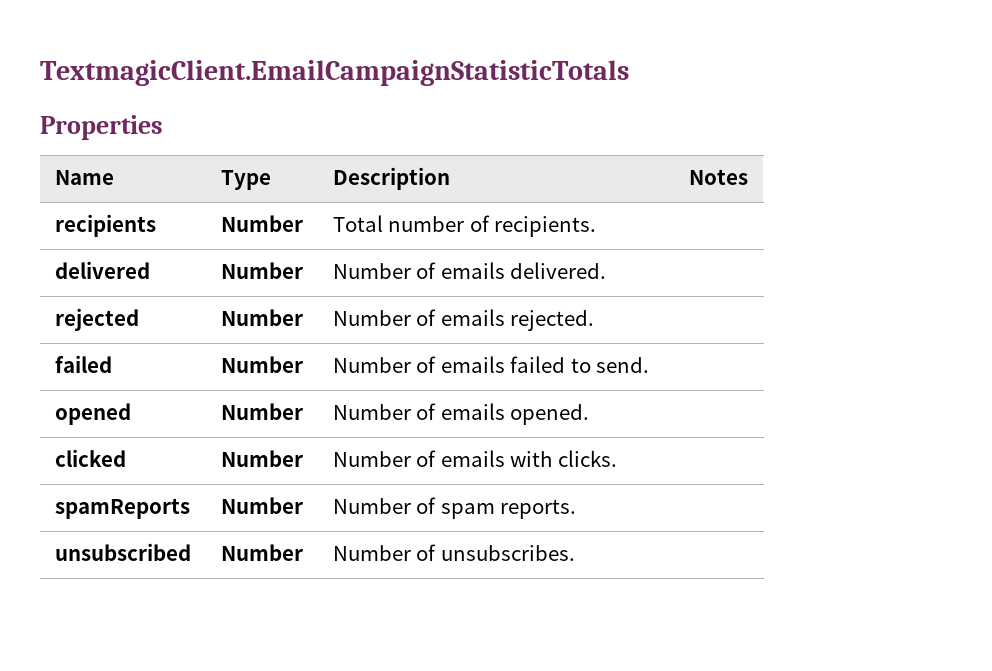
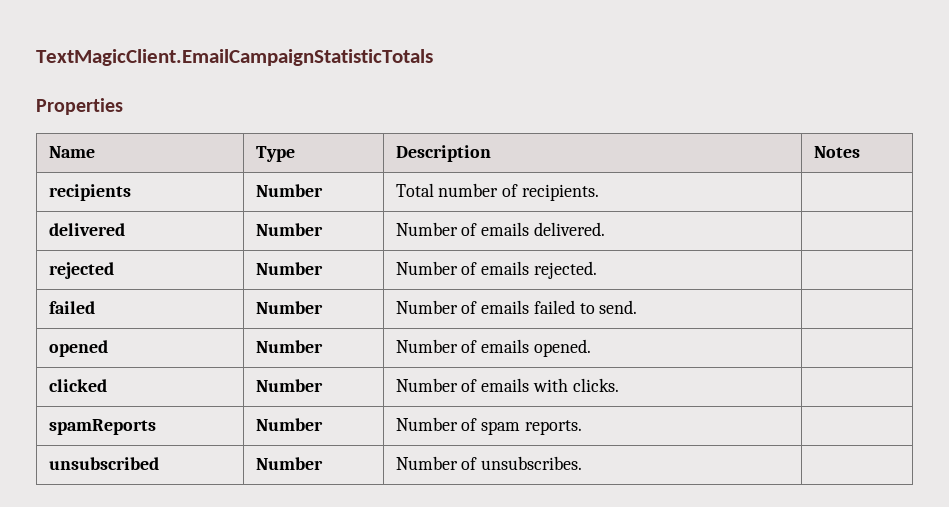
- TextmagicClient.EmailCampaignStatisticTotals
+ TextMagicClient.EmailCampaignStatisticTotals

